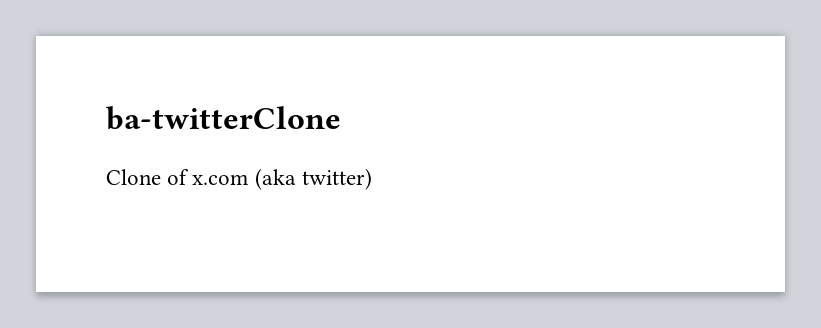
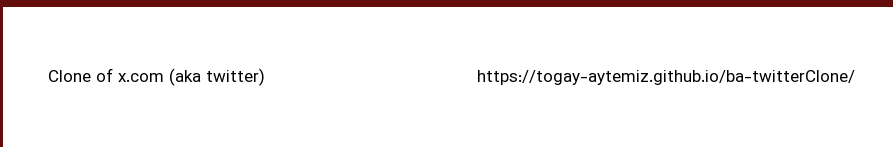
- ba-twitterClone
- Clone of x.com (aka twitter)
+ Clone of x.com (aka twitter) https://togay-aytemiz.github.io/ba-twitterClone/

